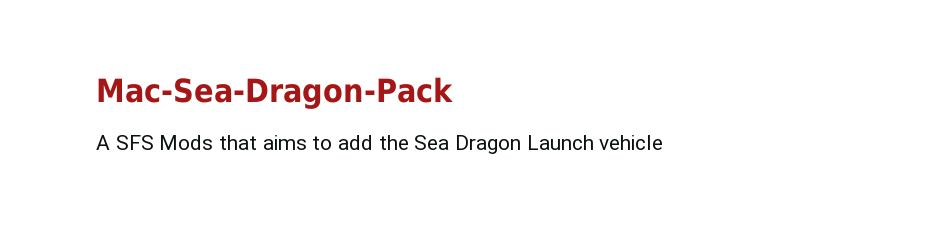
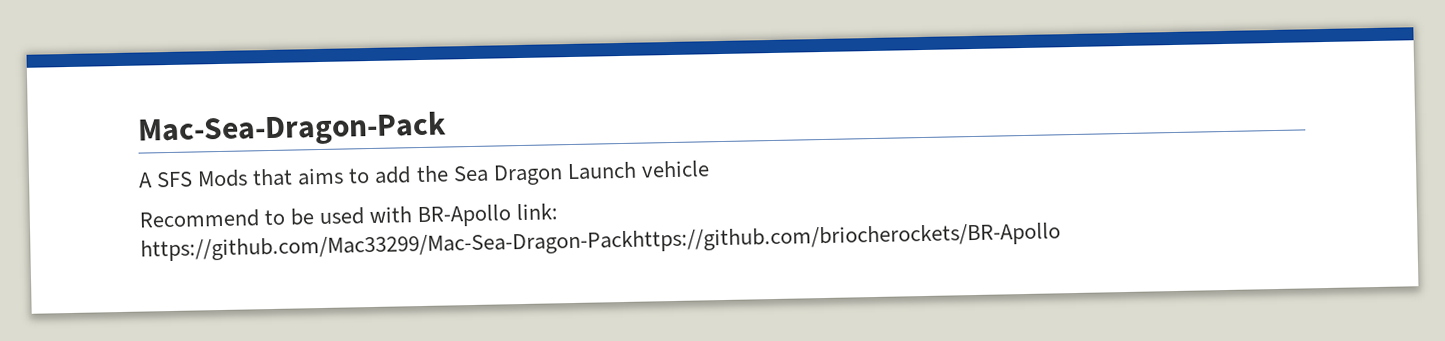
+ Recommend to be used with BR-Apollo link: https://github.com/Mac33299/Mac-Sea-Dragon-Packhttps://github.com/briocherockets/BR-Apollo

